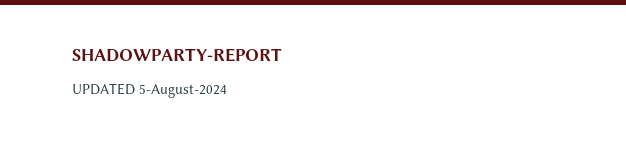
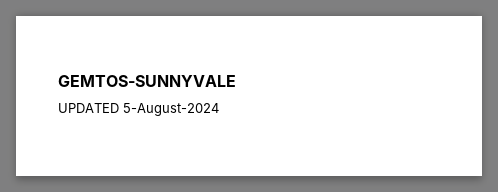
- SHADOWPARTY-REPORT
+ GEMTOS-SUNNYVALE

